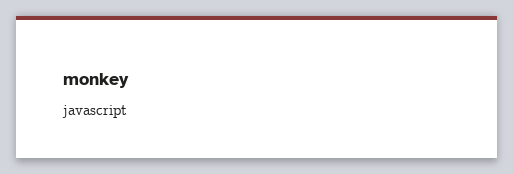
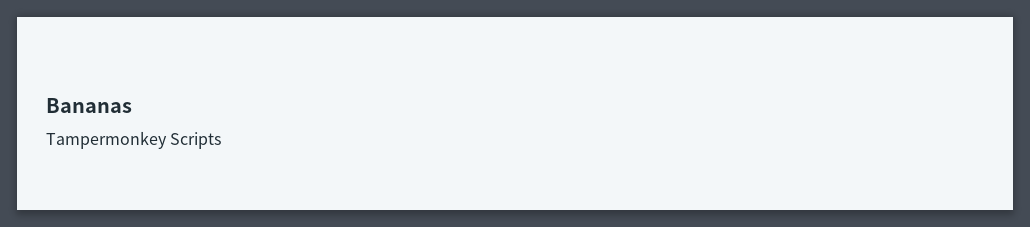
- monkey
- javascript
+ Bananas
+ Tampermonkey Scripts

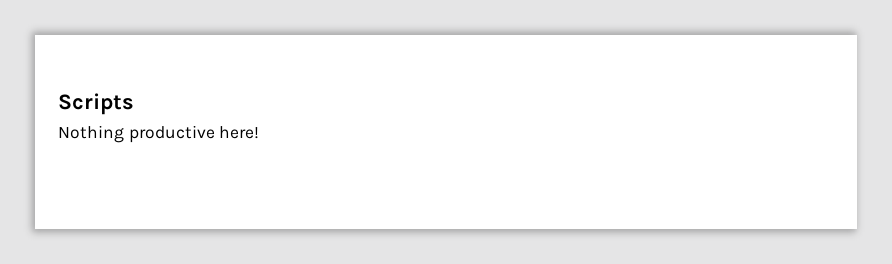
- Bananas
- Tampermonkey Scripts
+ Scripts
+ Nothing productive here!

